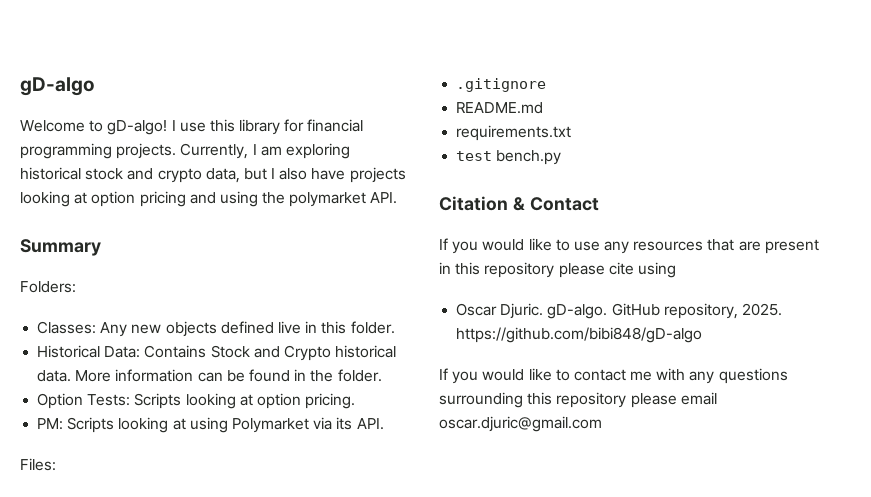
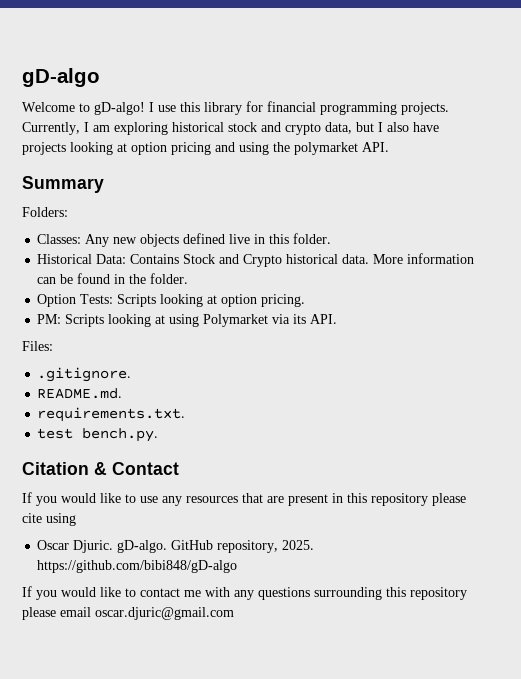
- .gitignore
- README.md
- requirements.txt
+ .gitignore.
+ README.md.
+ requirements.txt.
- test bench.py
+ test bench.py.

